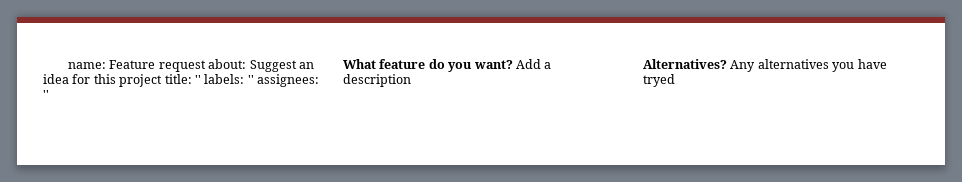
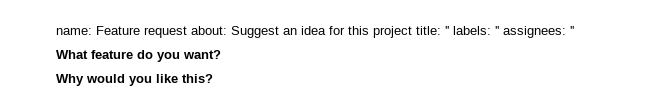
- What feature do you want? Add a description
- Alternatives? Any alternatives you have tryed
+ What feature do you want?
+ Why would you like this?

